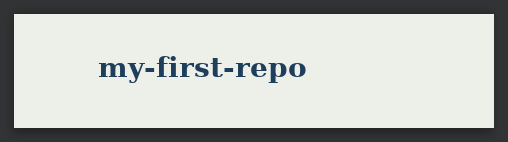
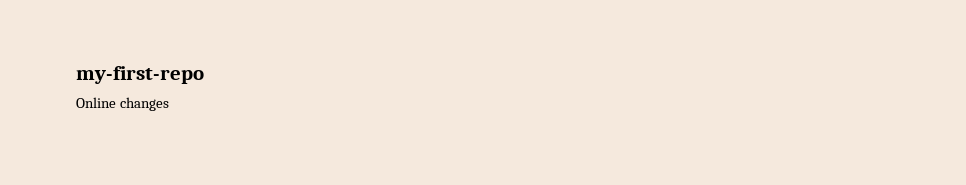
+ Online changes

